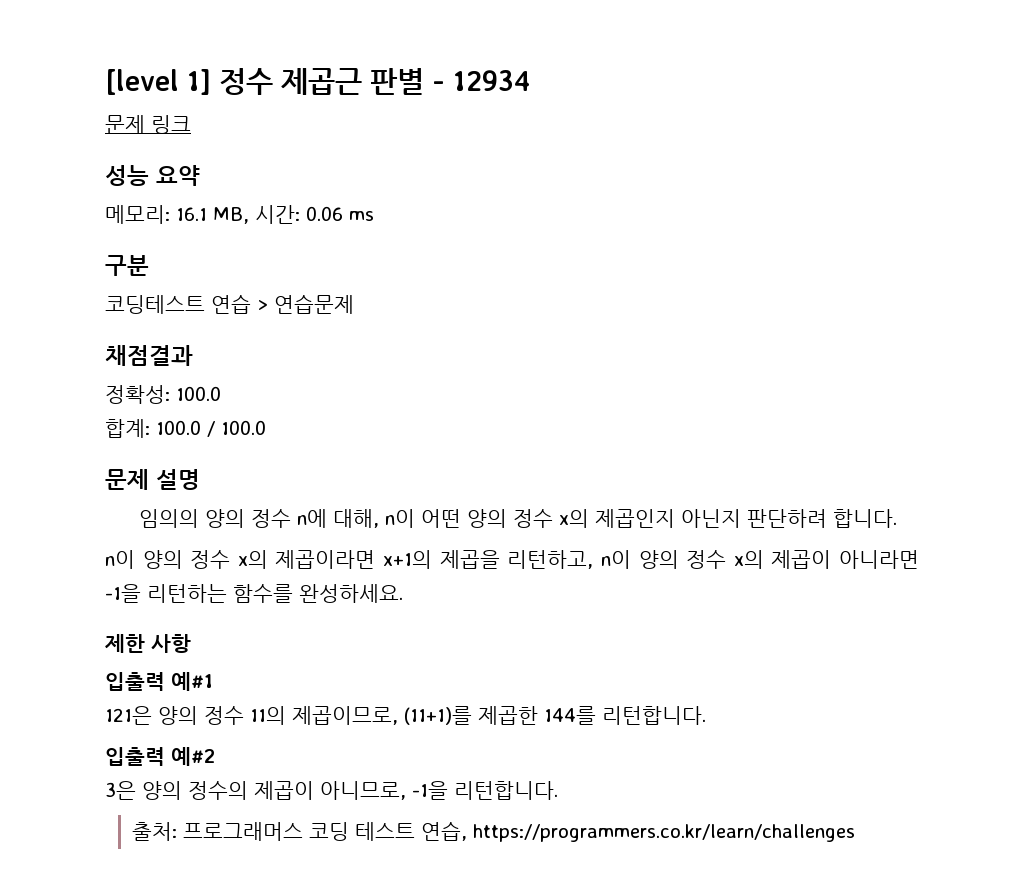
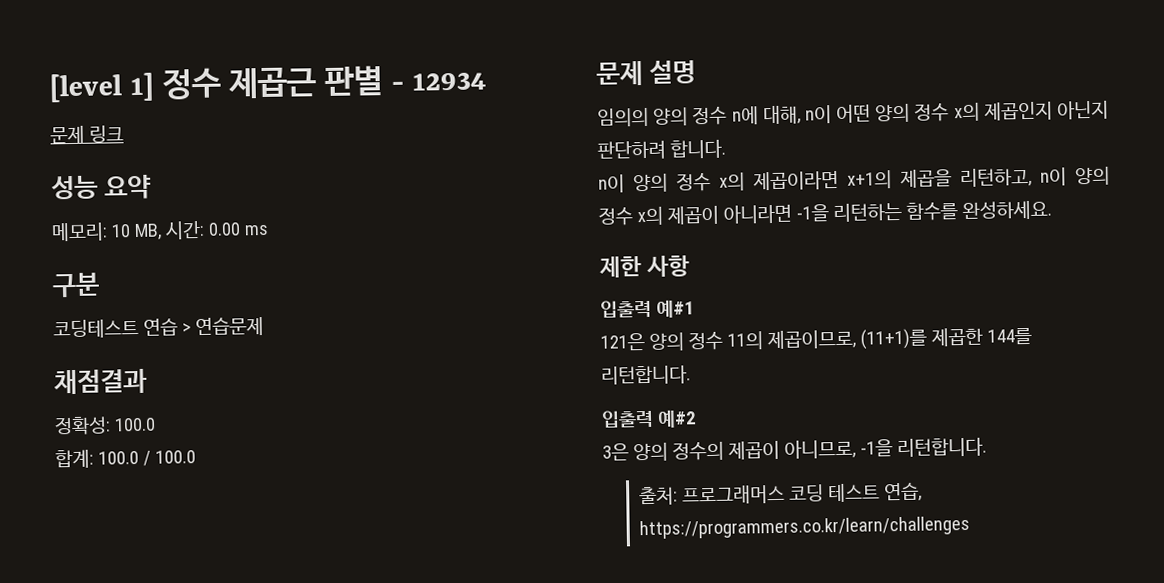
- 메모리: 16.1 MB, 시간: 0.06 ms
+ 메모리: 10 MB, 시간: 0.00 ms

